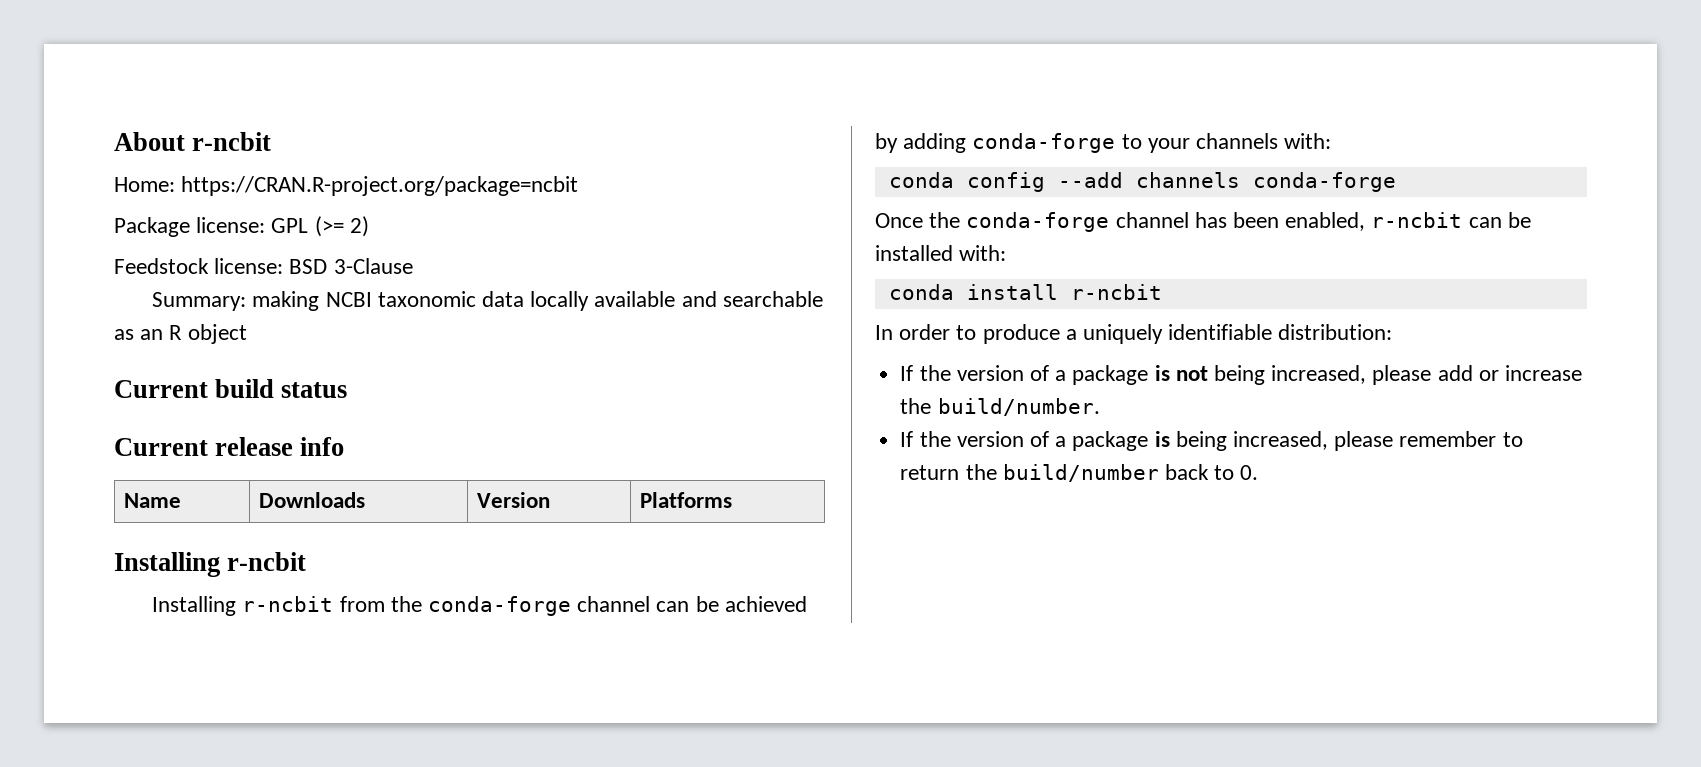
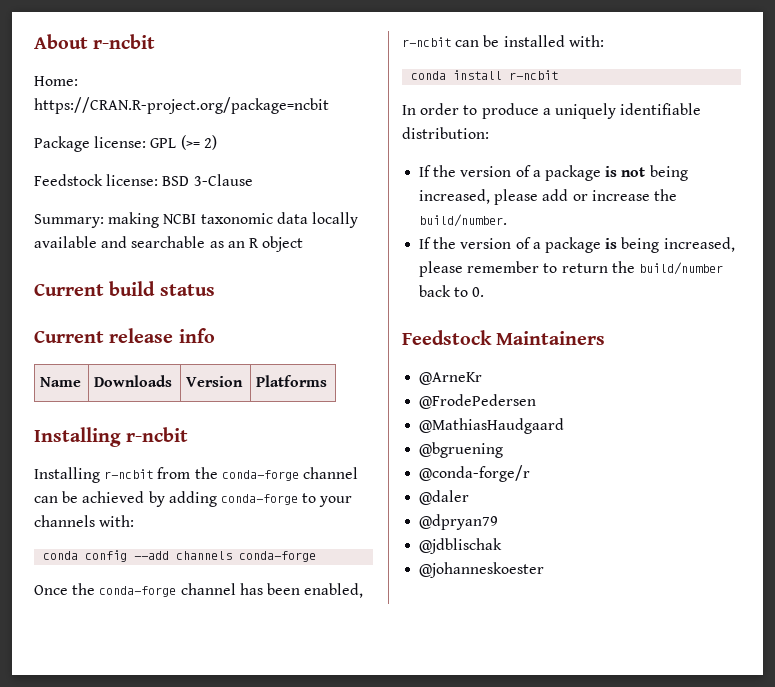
+ Feedstock Maintainers
+ @ArneKr
+ @FrodePedersen
+ @MathiasHaudgaard
+ @bgruening
+ @conda-forge/r
+ @daler
+ @dpryan79
+ @jdblischak
+ @johanneskoester

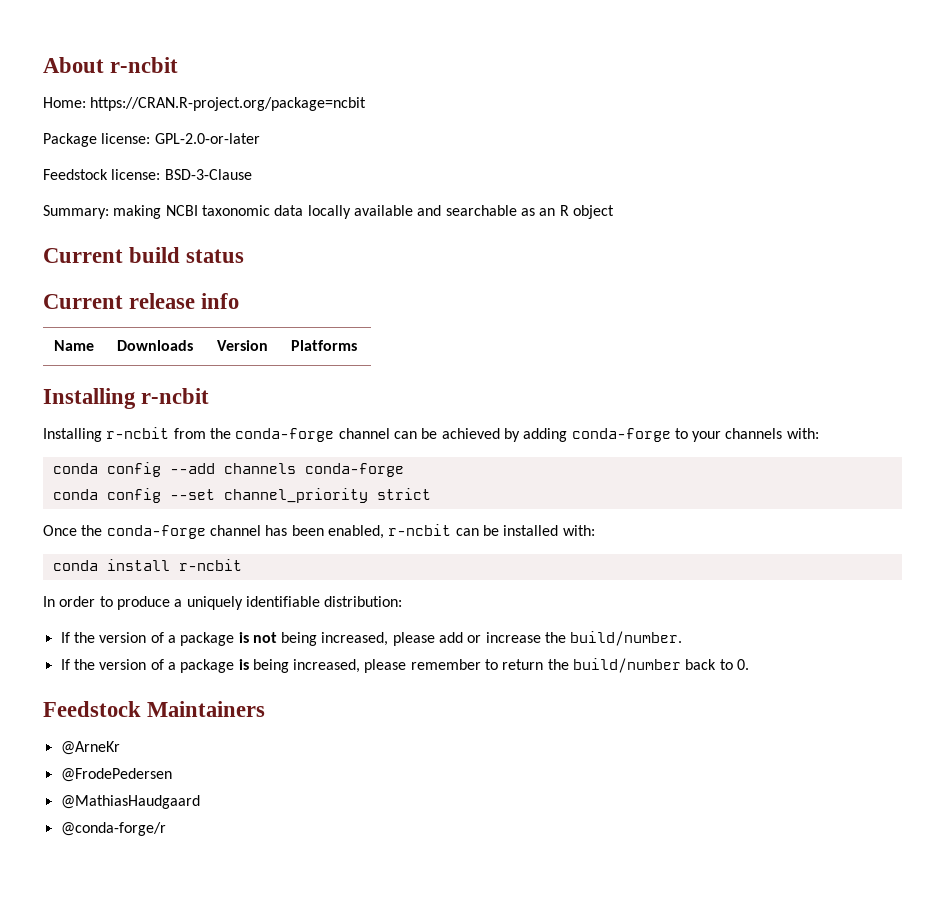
- Package license: GPL (>= 2)
+ Package license: GPL-2.0-or-later
- Feedstock license: BSD 3-Clause
+ Feedstock license: BSD-3-Clause
+ conda config --set channel_priority strict
- @bgruening
- @daler
- @dpryan79
- @jdblischak
- @johanneskoester

